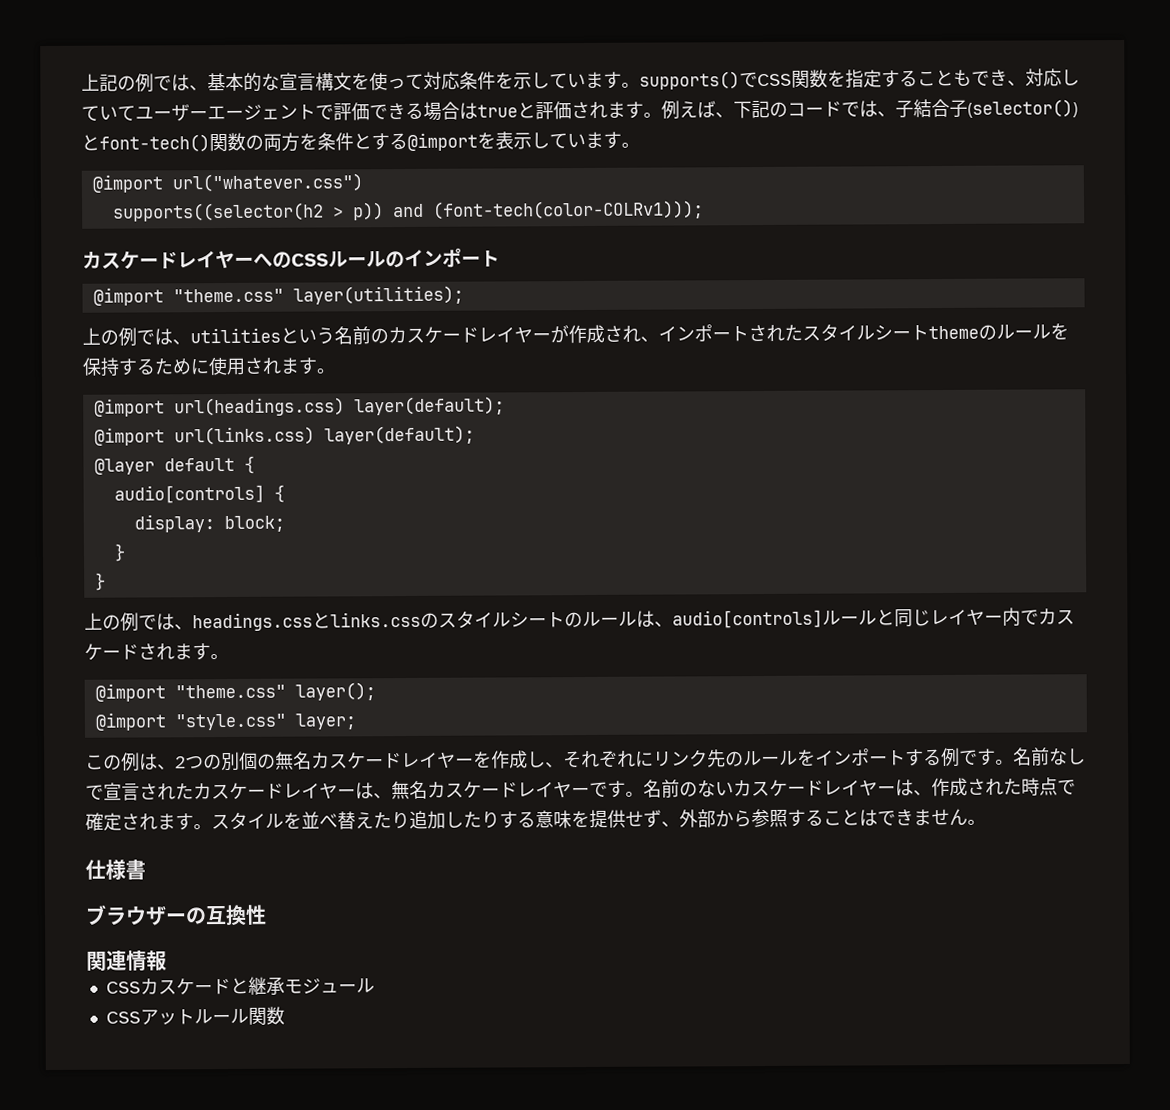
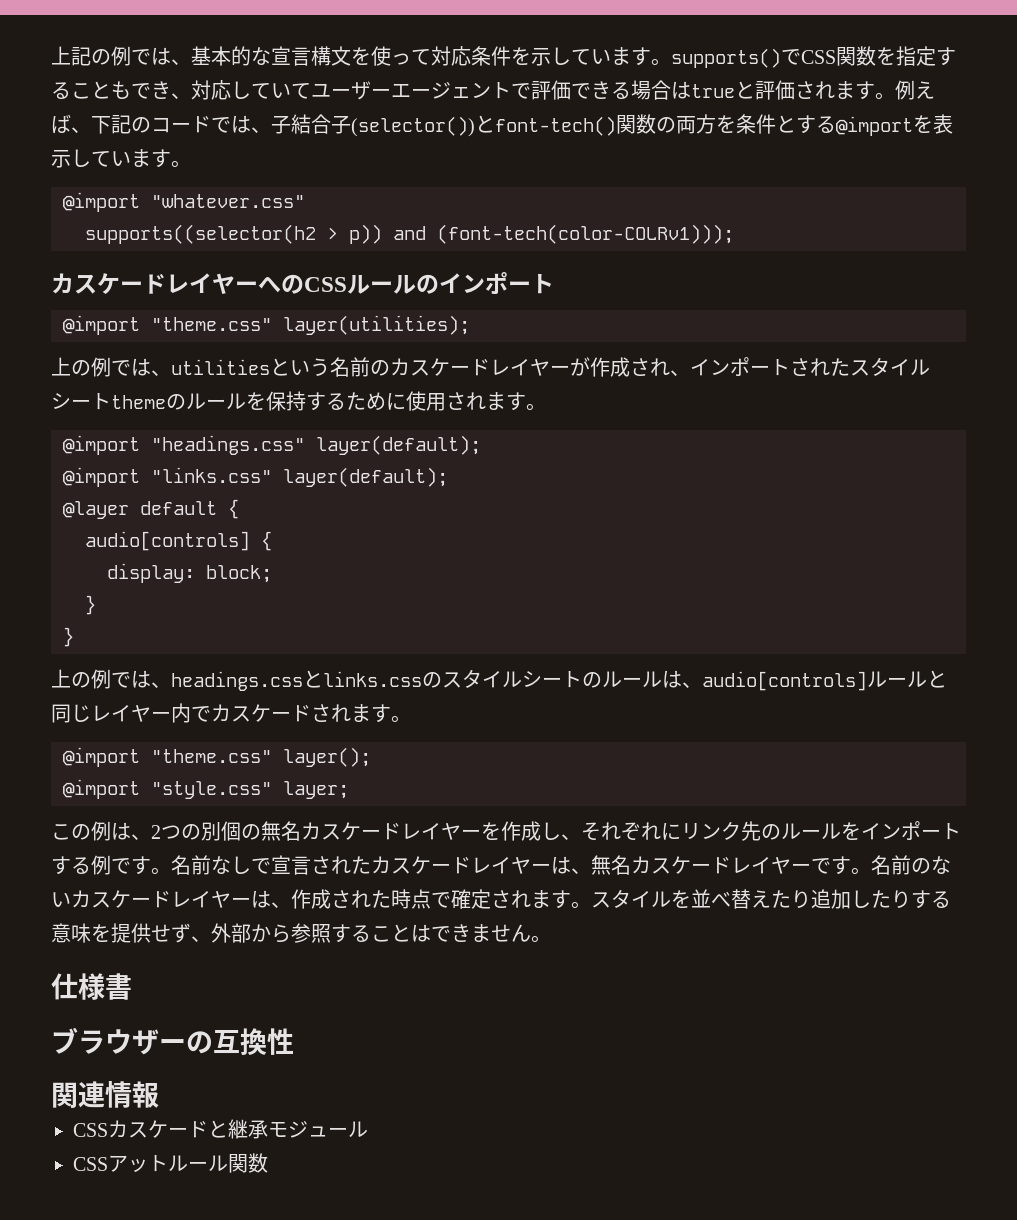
- @import url("whatever.css")
+ @import "whatever.css"
- @import url(headings.css) layer(default);
+ @import "headings.css" layer(default);
- @import url(links.css) layer(default);
+ @import "links.css" layer(default);

